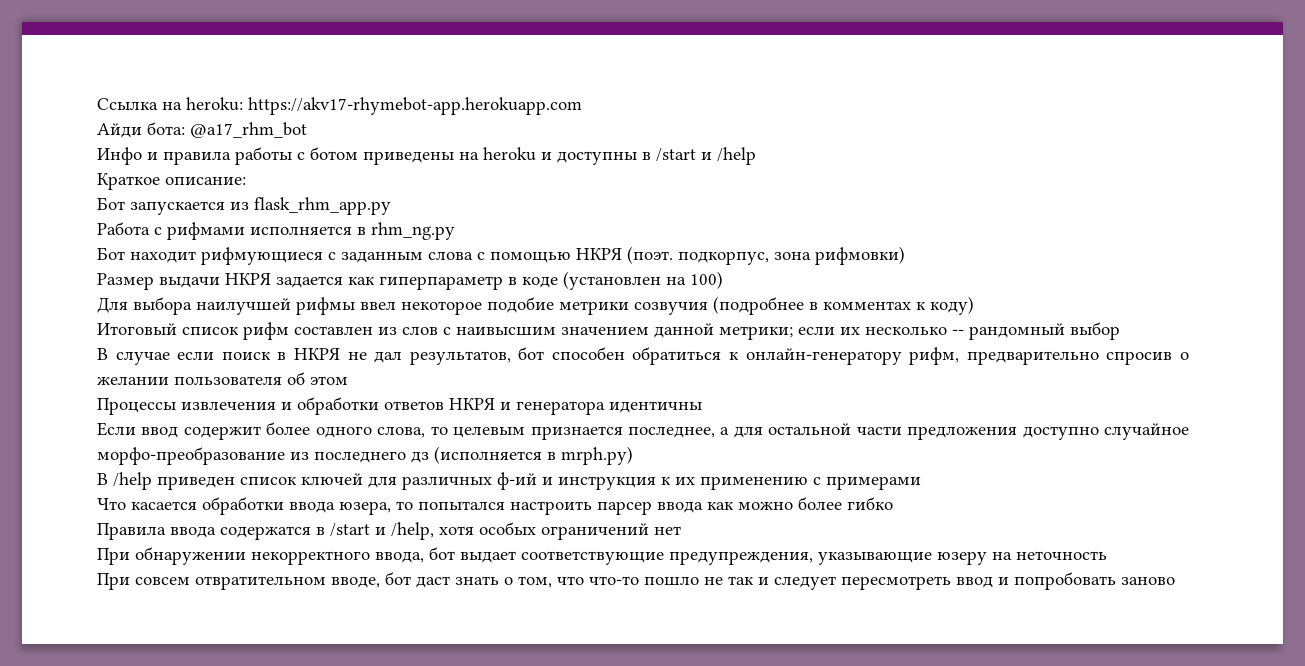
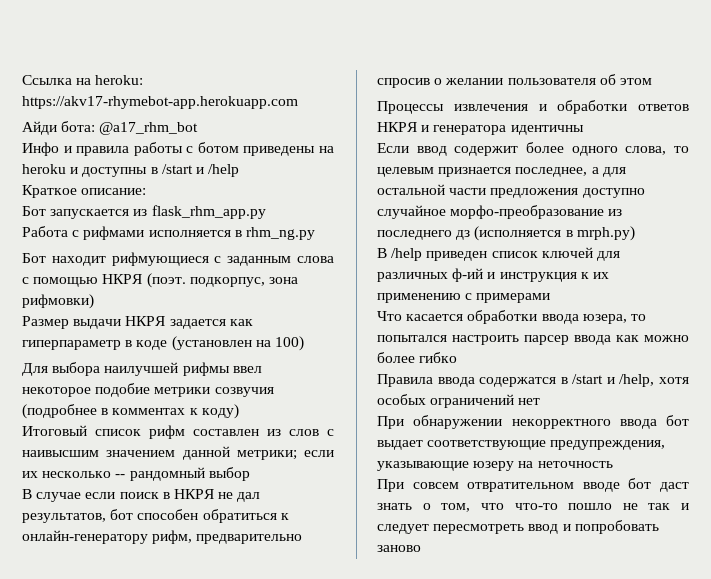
- При обнаружении некорректного ввода, бот выдает соответствующие предупреждения, указывающие юзеру на неточность
+ При обнаружении некорректного ввода бот выдает соответствующие предупреждения, указывающие юзеру на неточность
- При совсем отвратительном вводе, бот даст знать о том, что что-то пошло не так и следует пересмотреть ввод и попробовать заново
+ При совсем отвратительном вводе бот даст знать о том, что что-то пошло не так и следует пересмотреть ввод и попробовать заново

